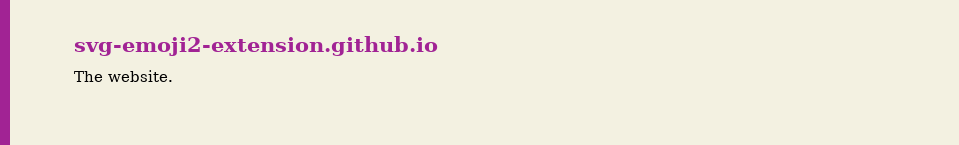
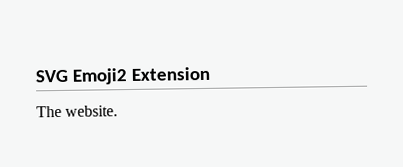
- svg-emoji2-extension.github.io
+ SVG Emoji2 Extension

